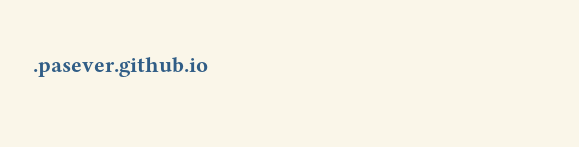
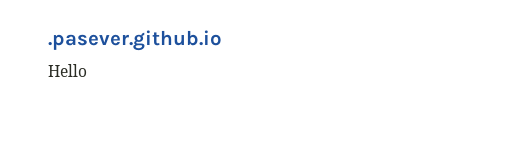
+ Hello

